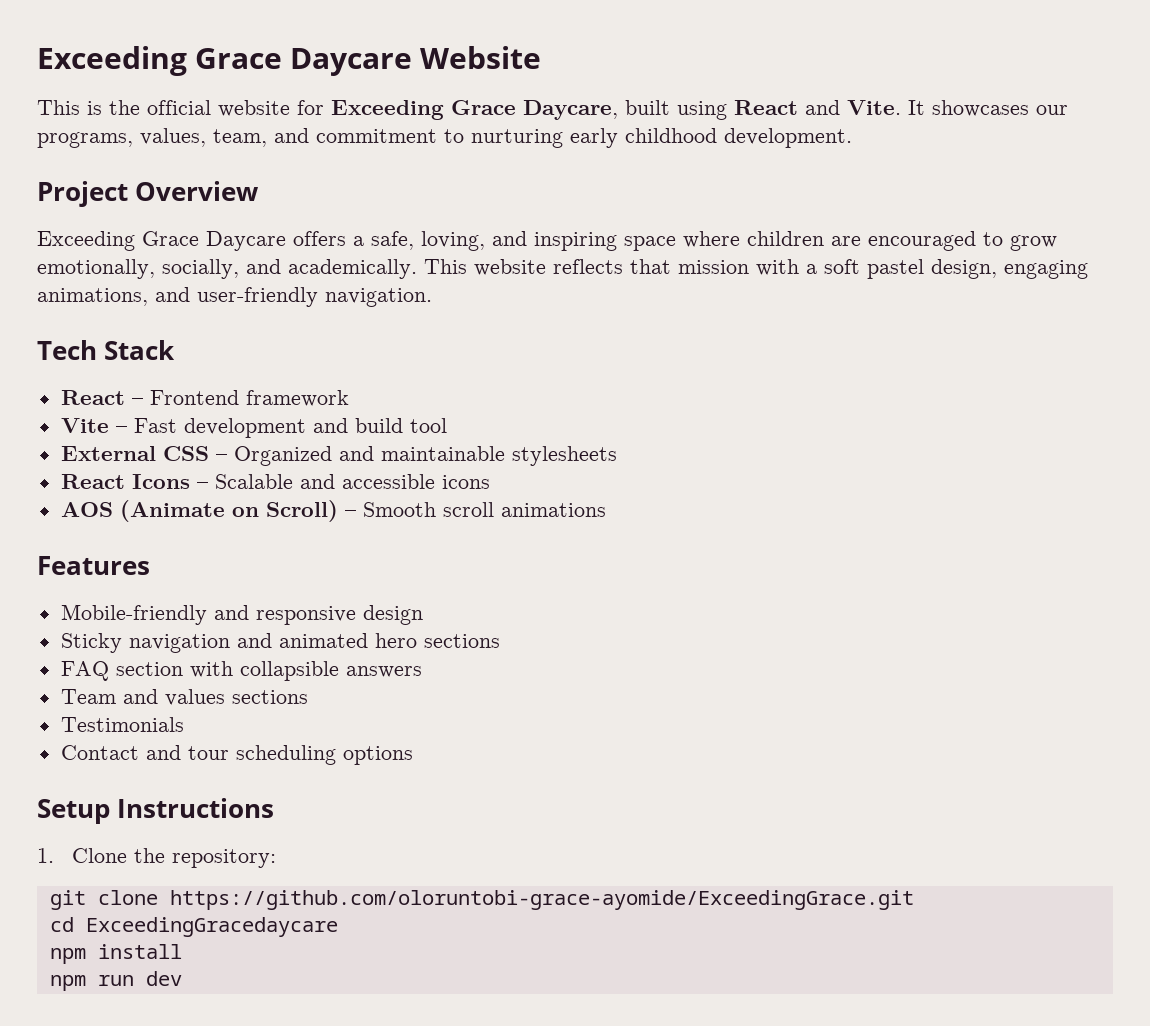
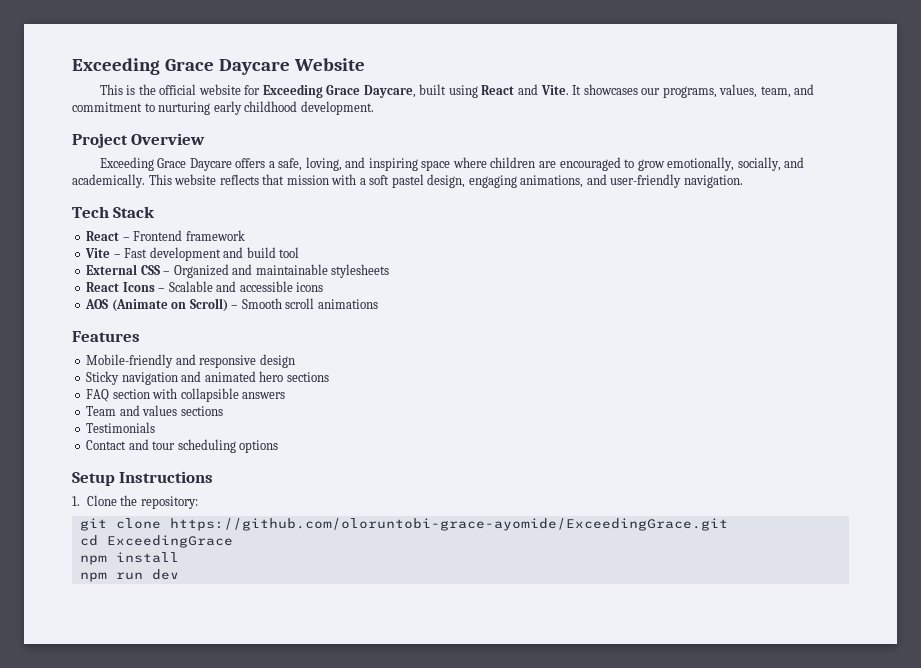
- cd ExceedingGracedaycare
+ cd ExceedingGrace

